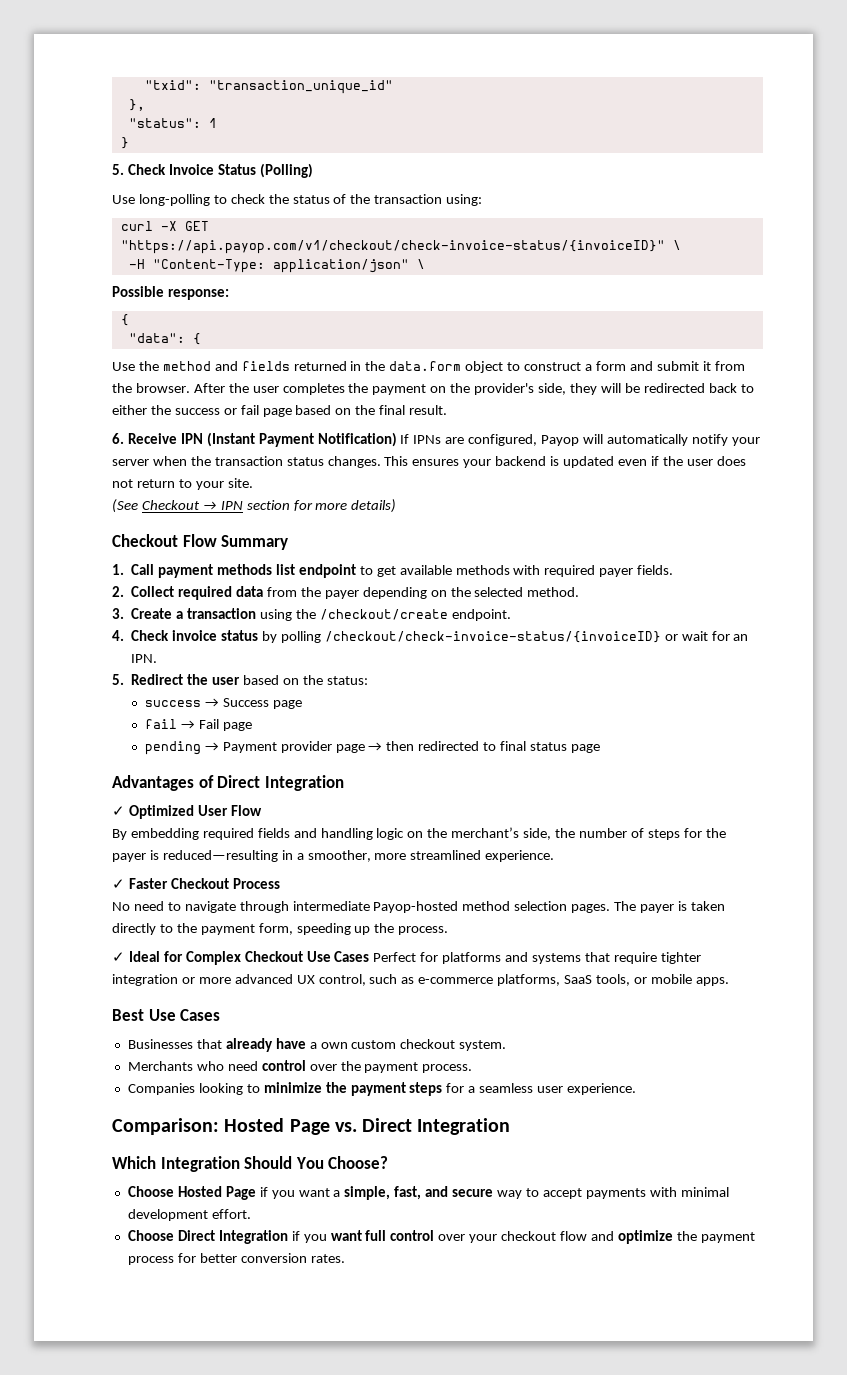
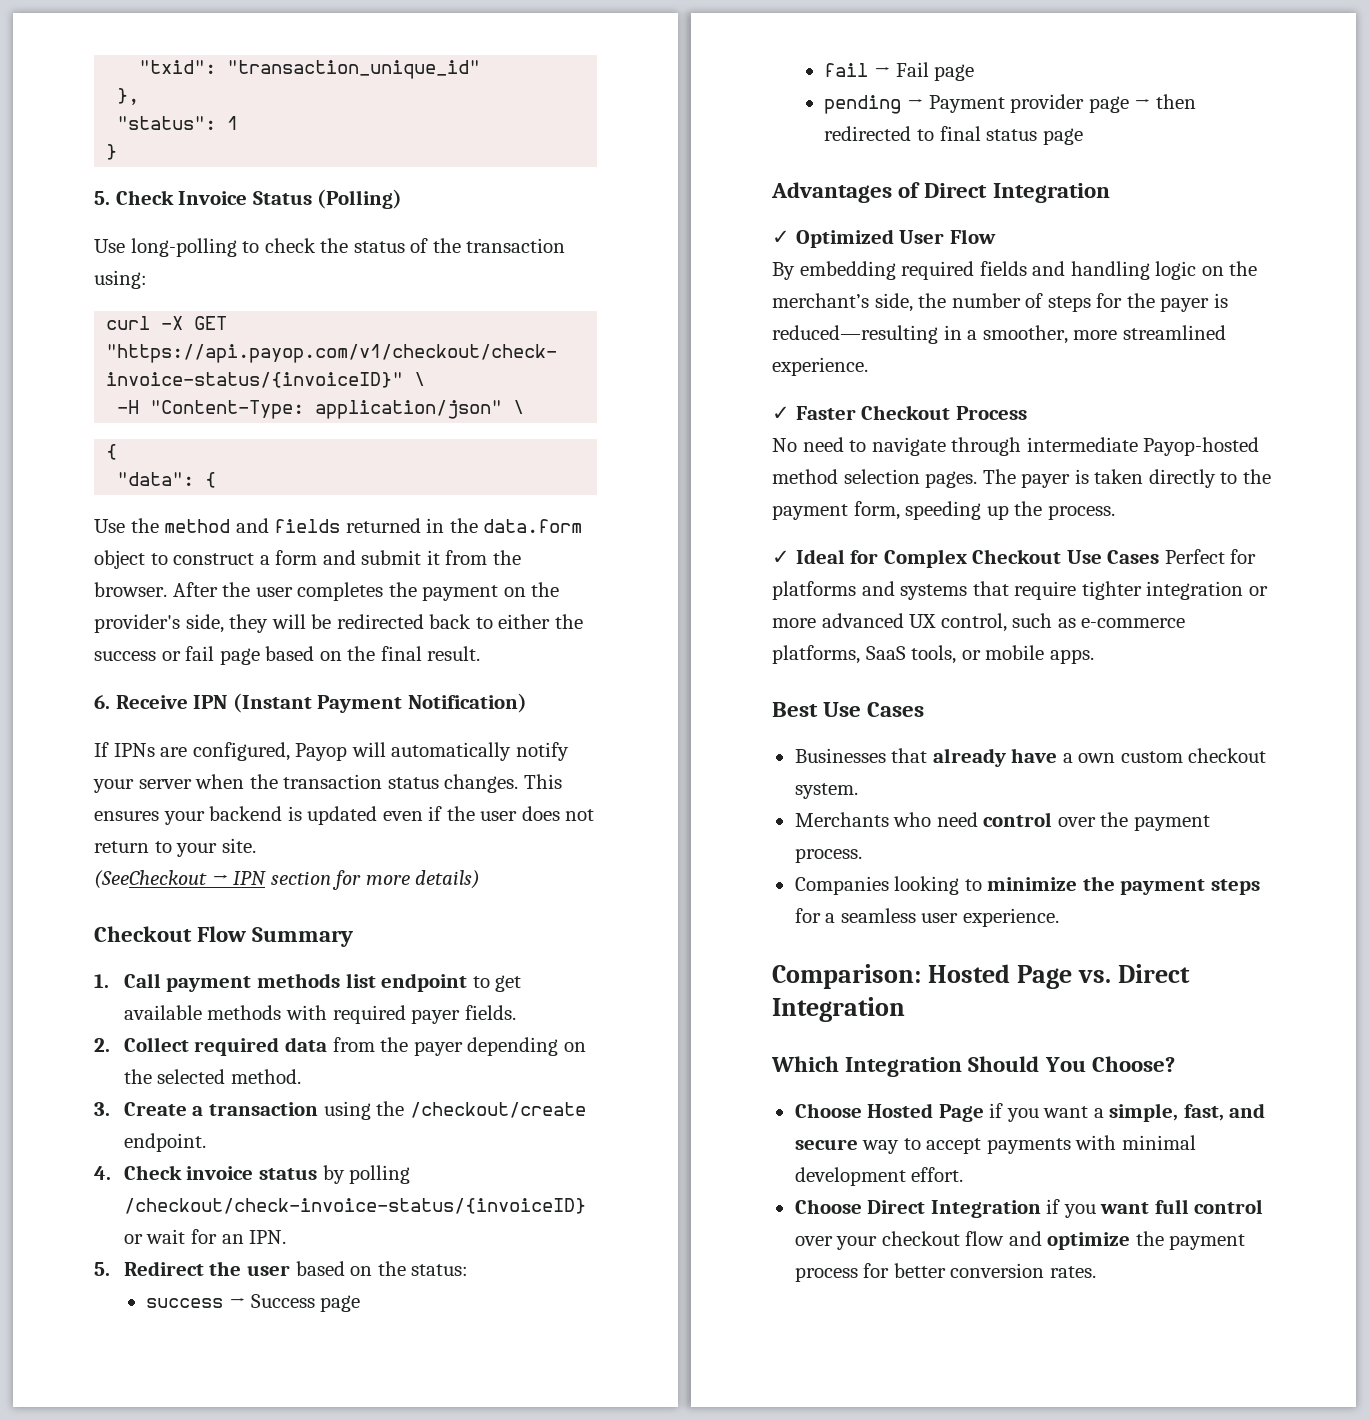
- Possible response:
- 6. Receive IPN (Instant Payment Notification) If IPNs are configured, Payop will automatically notify your server when the transaction status changes.
+ 6. Receive IPN (Instant Payment Notification)
+ If IPNs are configured, Payop will automatically notify your server when the transaction status changes.
- (See Checkout → IPN section for more details)
+ (SeeCheckout → IPN section for more details)

